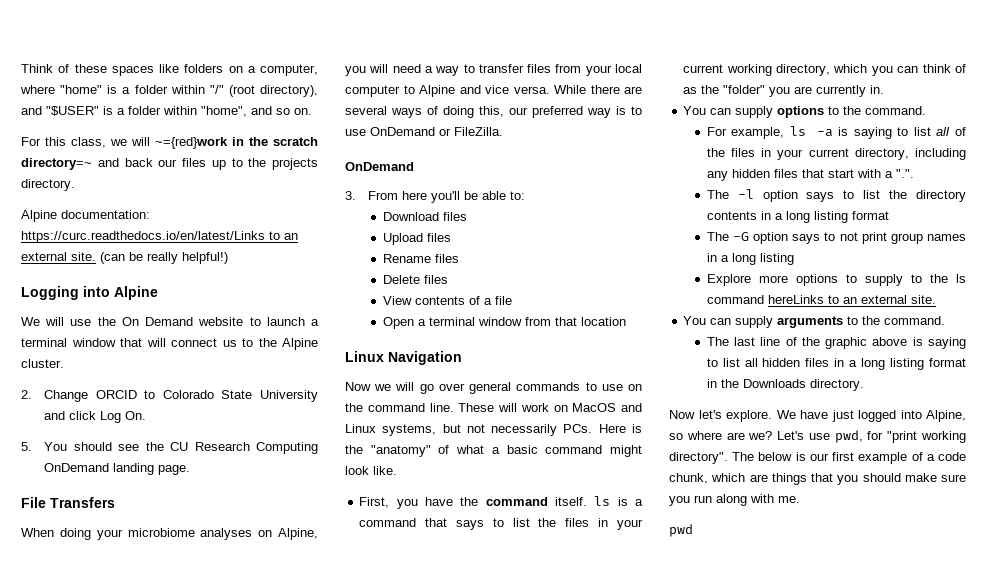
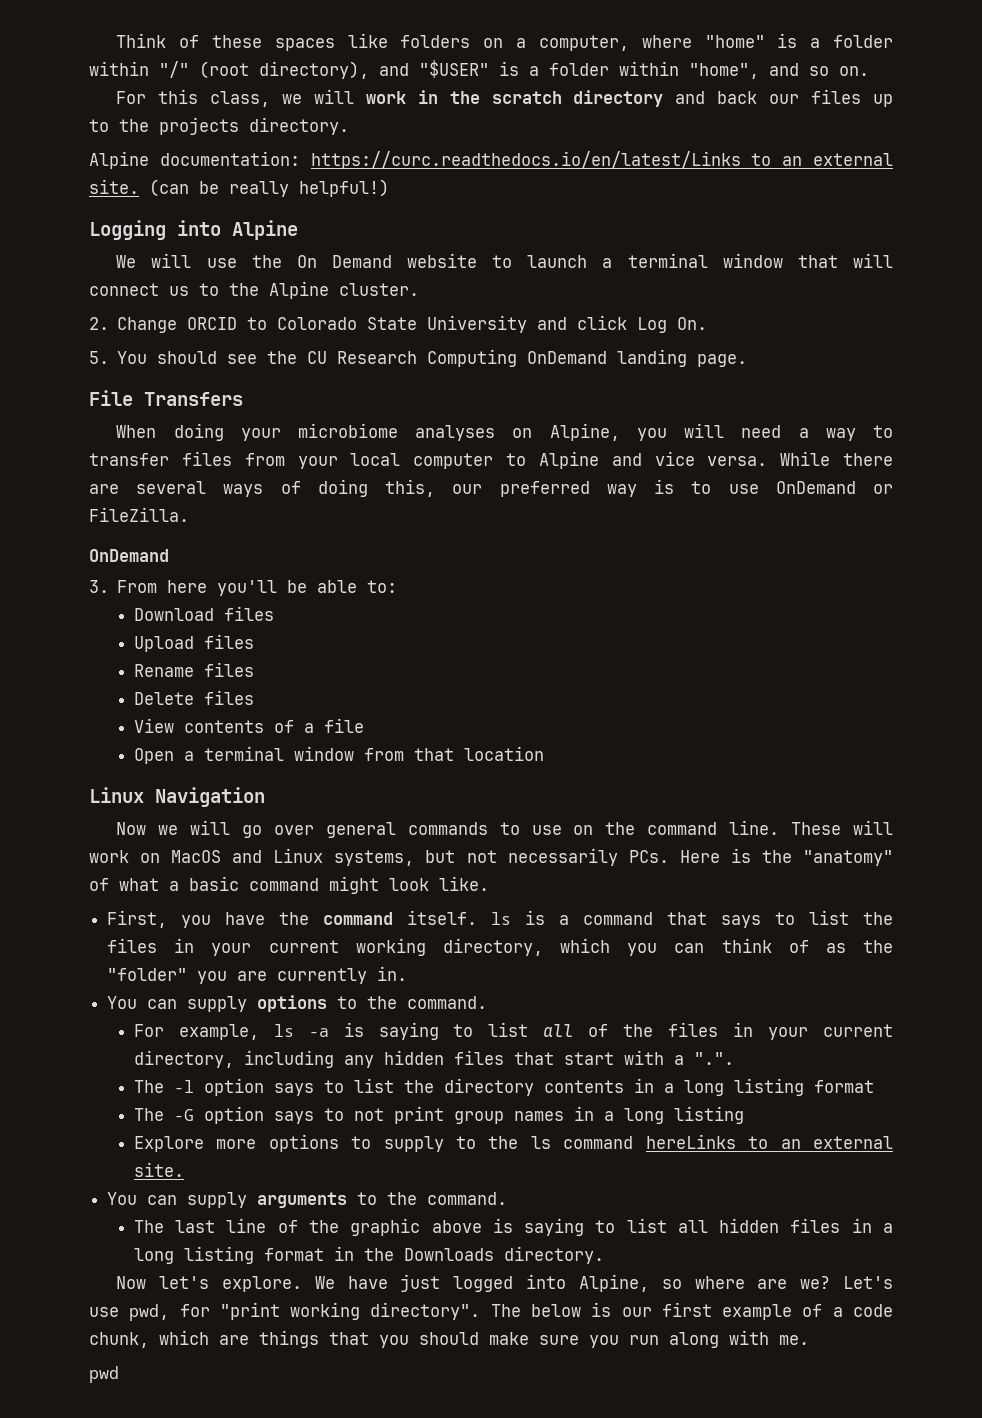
- For this class, we will ~={red}work in the scratch directory=~ and back our files up to the projects directory.
+ For this class, we will work in the scratch directory and back our files up to the projects directory.

